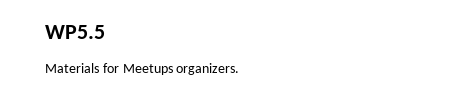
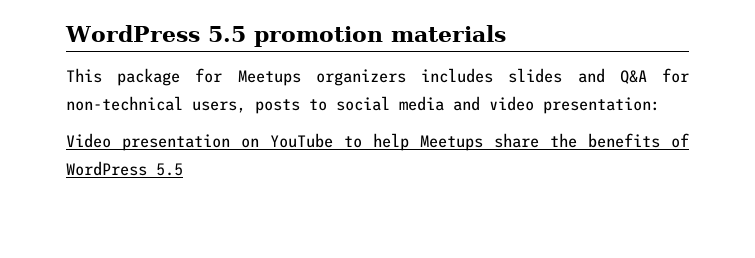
- WP5.5
- Materials for Meetups organizers.
+ WordPress 5.5 promotion materials
+ This package for Meetups organizers includes slides and Q&A for non-technical users, posts to social media and video presentation:
+ Video presentation on YouTube to help Meetups share the benefits of WordPress 5.5

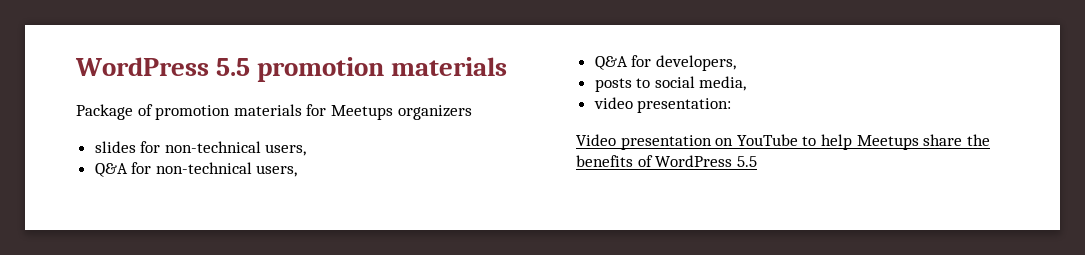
- This package for Meetups organizers includes slides and Q&A for non-technical users, posts to social media and video presentation:
+ Package of promotion materials for Meetups organizers
+ slides for non-technical users,
+ Q&A for non-technical users,
+ Q&A for developers,
+ posts to social media,
+ video presentation:

